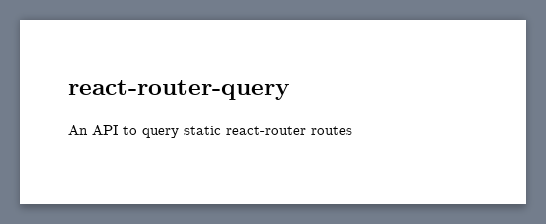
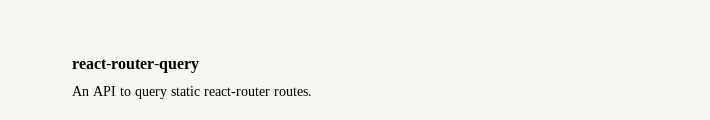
- An API to query static react-router routes
+ An API to query static react-router routes.

